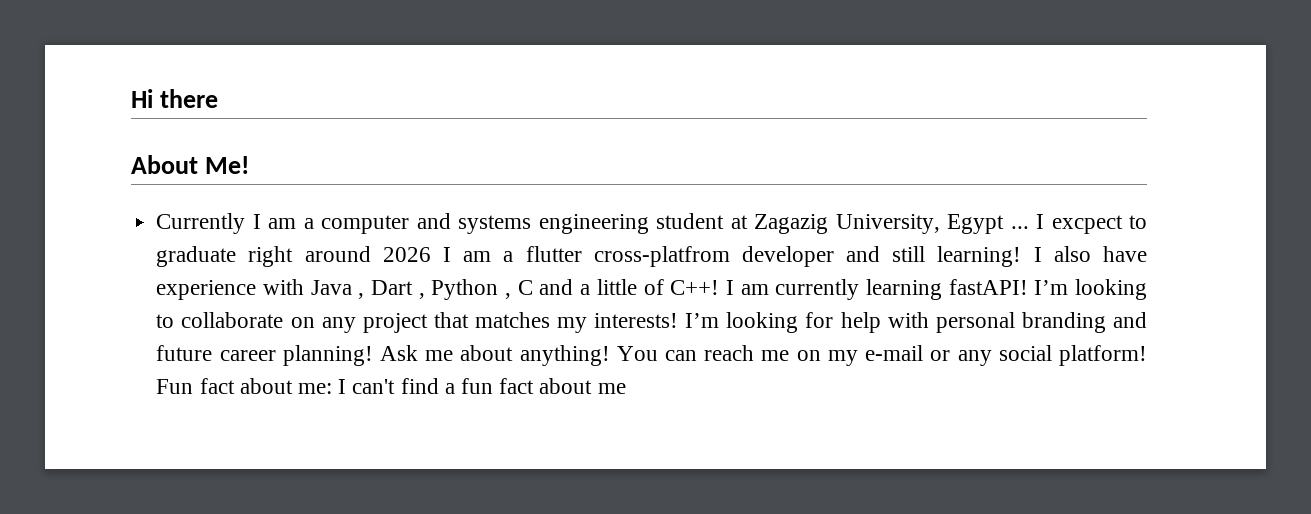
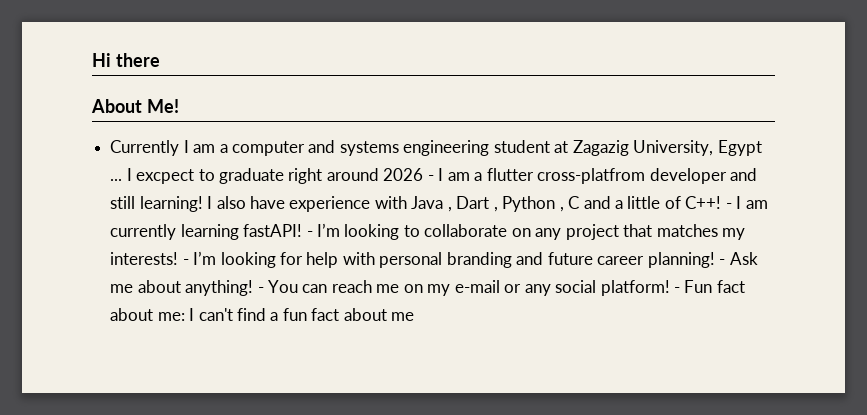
- I excpect to graduate right around 2026 I am a flutter cross-platfrom developer and still learning!
+ I excpect to graduate right around 2026 - I am a flutter cross-platfrom developer and still learning!
- I am currently learning fastAPI!
+ - I am currently learning fastAPI!
- I’m looking to collaborate on any project that matches my interests!
+ - I’m looking to collaborate on any project that matches my interests!
- I’m looking for help with personal branding and future career planning!
+ - I’m looking for help with personal branding and future career planning!
- Ask me about anything!
+ - Ask me about anything!
- You can reach me on my e-mail or any social platform!
+ - You can reach me on my e-mail or any social platform!
- Fun fact about me: I can't find a fun fact about me
+ - Fun fact about me: I can't find a fun fact about me

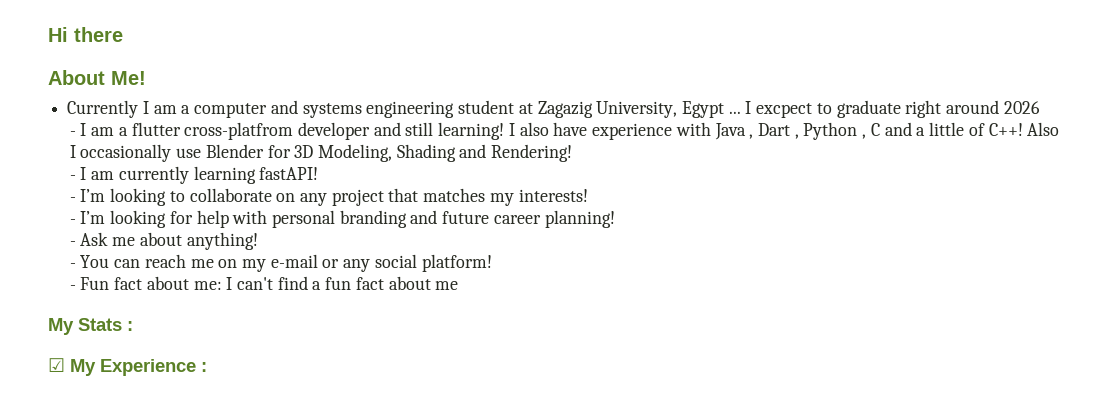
- I excpect to graduate right around 2026 - I am a flutter cross-platfrom developer and still learning!
+ I excpect to graduate right around 2026
+ - I am a flutter cross-platfrom developer and still learning!
- I also have experience with Java , Dart , Python , C and a little of C++! - I am currently learning fastAPI! - I’m looking to collaborate on any project that matches my interests! - I’m looking for help with personal branding and future career planning! - Ask me about anything! - You can reach me on my e-mail or any social platform! - Fun fact about me:
+ I also have experience with Java , Dart , Python , C and a little of C++! Also I occasionally use Blender for 3D Modeling, Shading and Rendering!
+ - I am currently learning fastAPI!
+ - I’m looking to collaborate on any project that matches my interests!
+ - I’m looking for help with personal branding and future career planning!
+ - Ask me about anything!
+ - You can reach me on my e-mail or any social platform!
+ - Fun fact about me:
+ My Stats :
+ ☑ My Experience :

